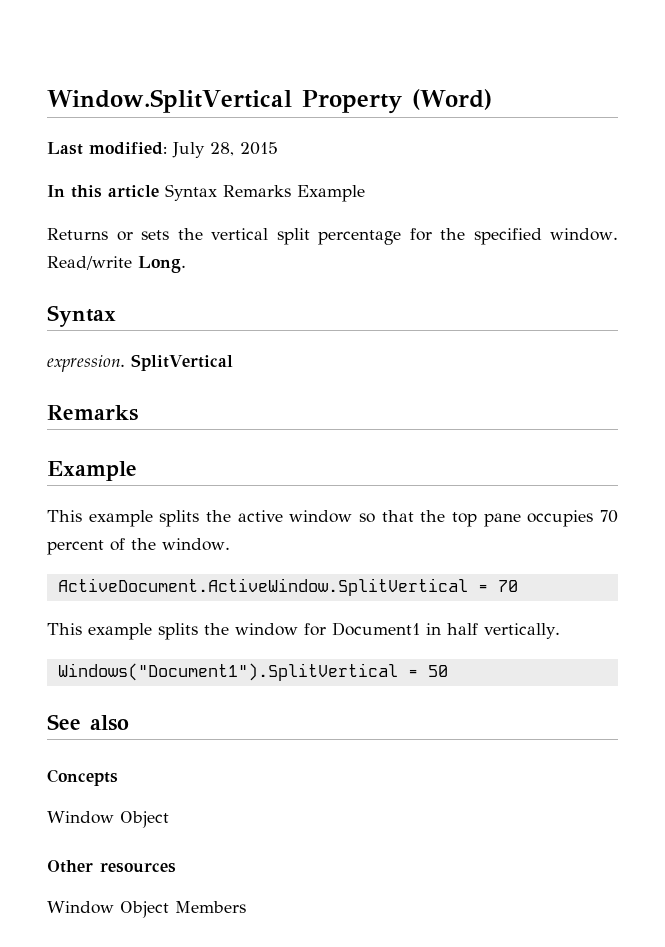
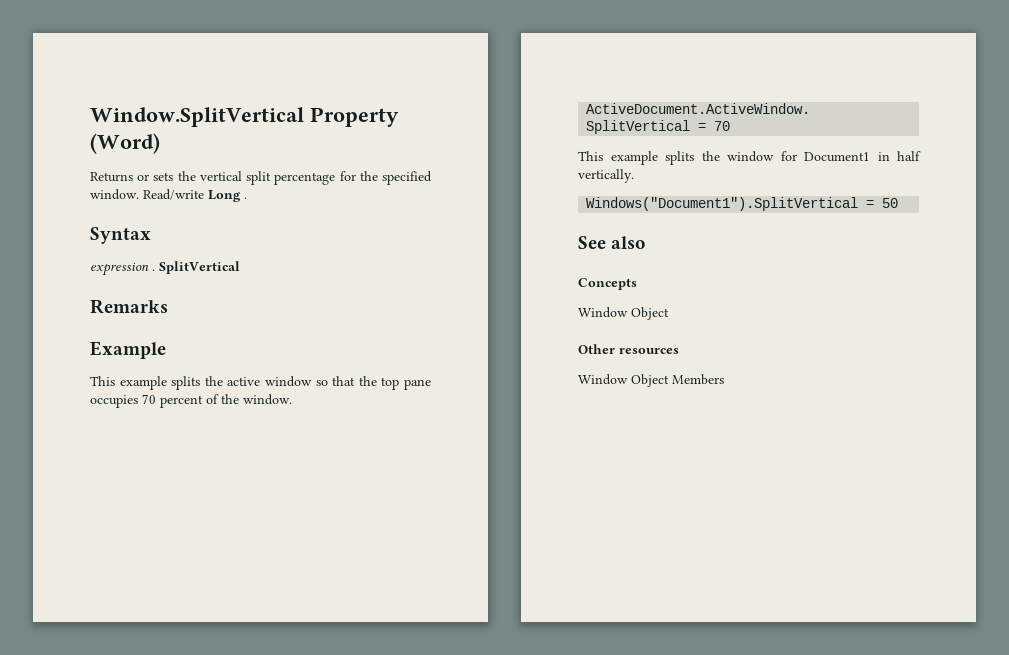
- Last modified: July 28, 2015
- In this article Syntax Remarks Example
- Read/write Long.
+ Read/write Long .
- expression.
+ expression .

